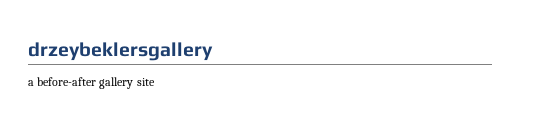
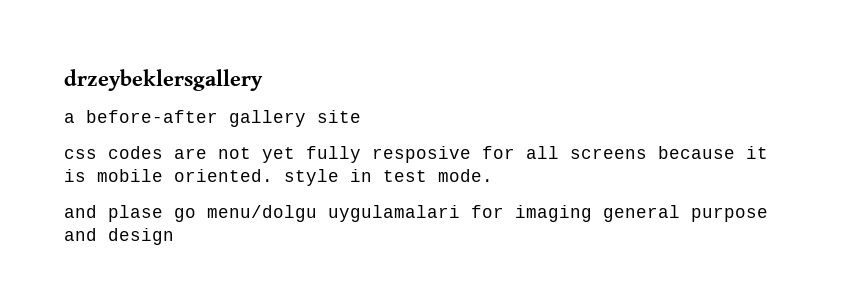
+ css codes are not yet fully resposive for all screens because it is mobile oriented. style in test mode.
+ and plase go menu/dolgu uygulamalari for imaging general purpose and design

